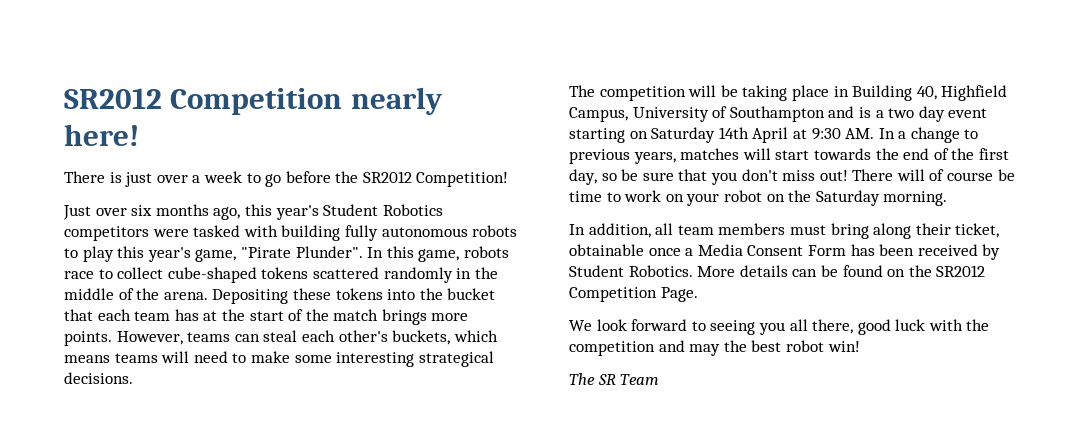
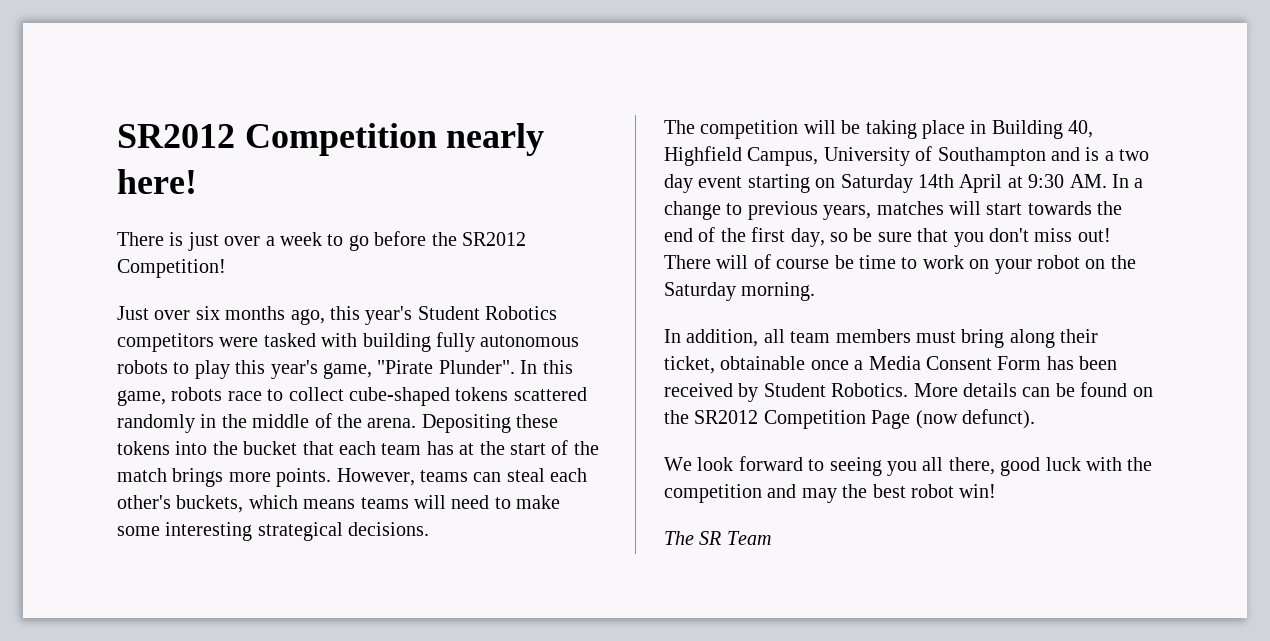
- More details can be found on the SR2012 Competition Page.
+ More details can be found on the SR2012 Competition Page (now defunct).

